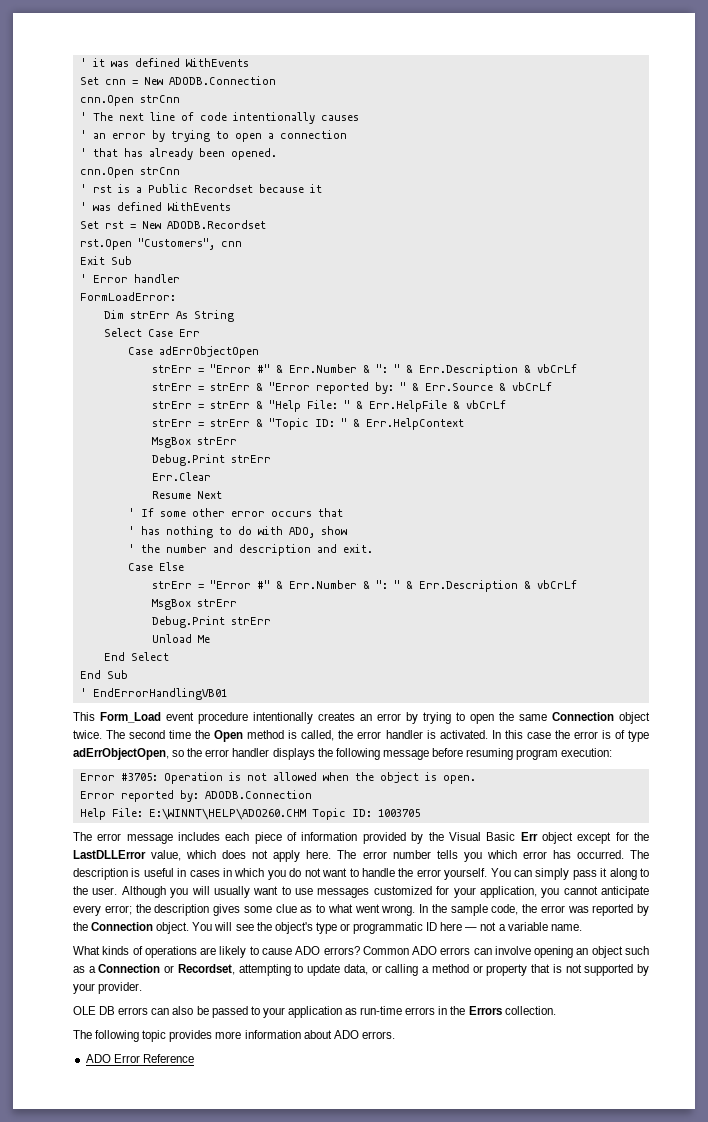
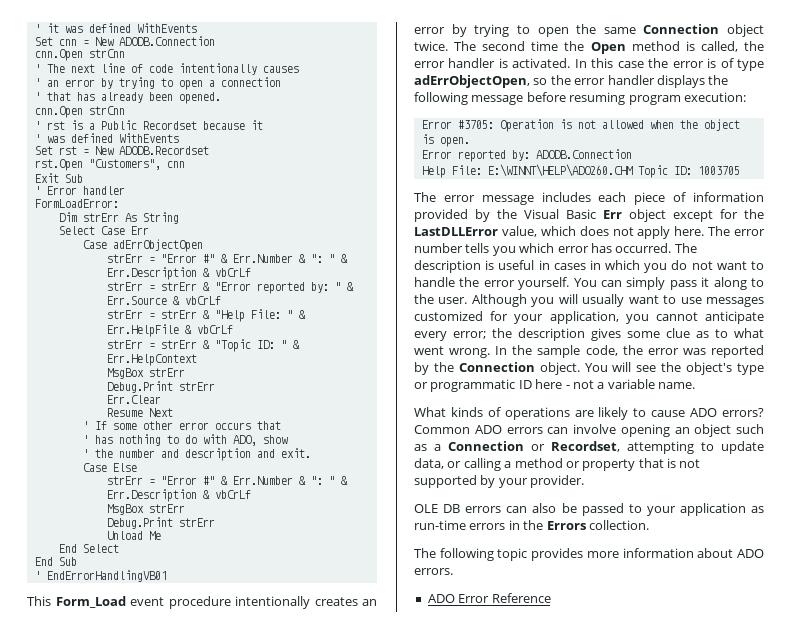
- You will see the object's type or programmatic ID here — not a variable name.
+ You will see the object's type or programmatic ID here - not a variable name.

